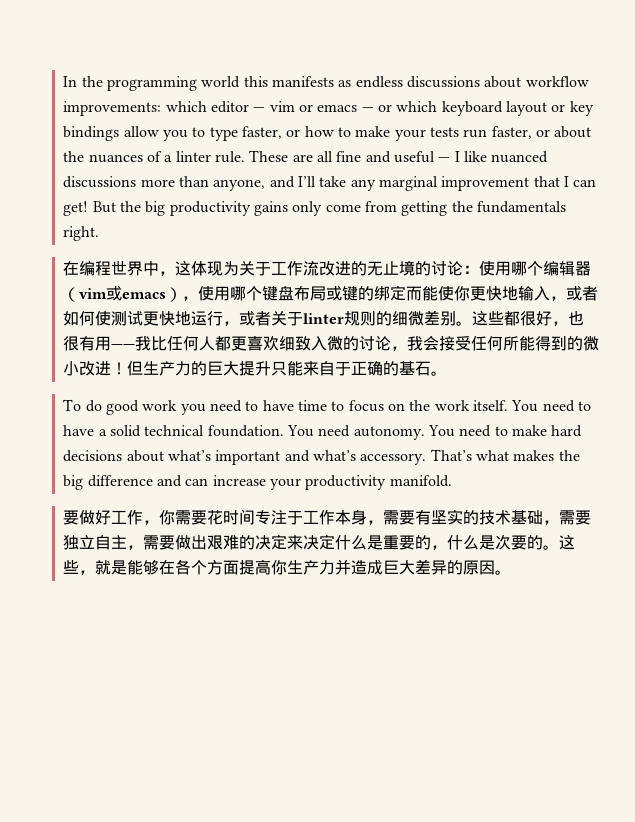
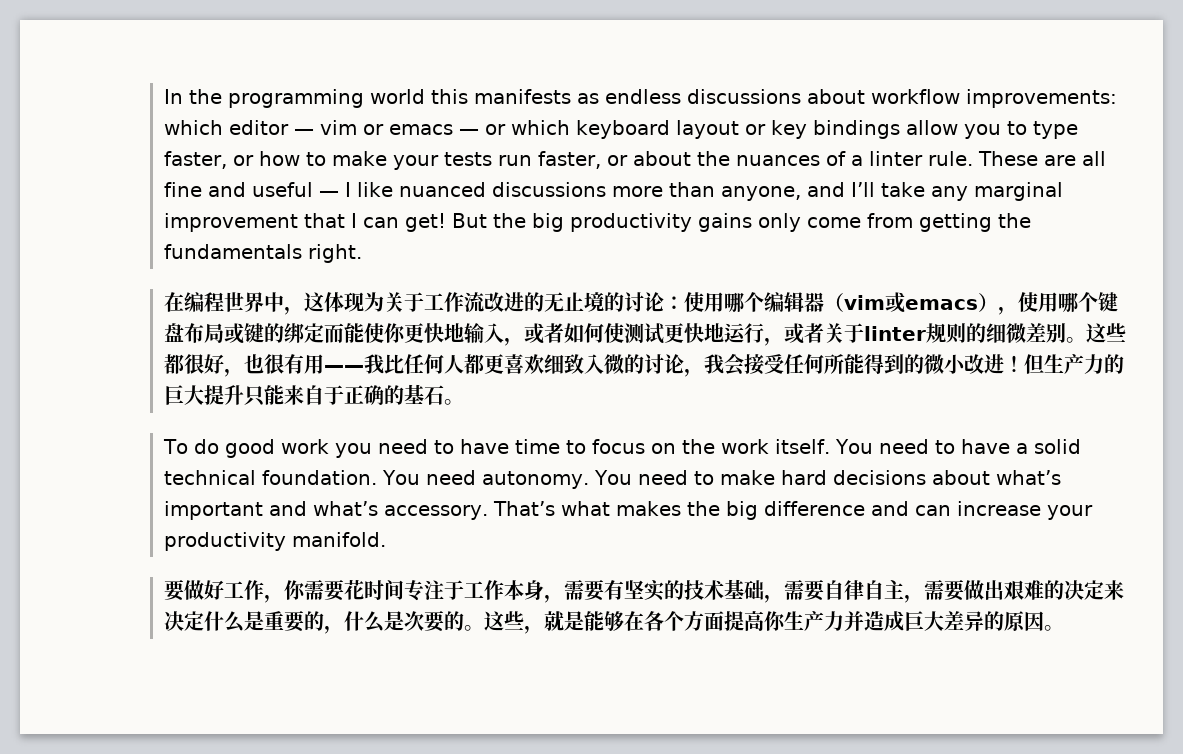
- 要做好工作，你需要花时间专注于工作本身，需要有坚实的技术基础，需要独立自主，需要做出艰难的决定来决定什么是重要的，什么是次要的。
+ 要做好工作，你需要花时间专注于工作本身，需要有坚实的技术基础，需要自律自主，需要做出艰难的决定来决定什么是重要的，什么是次要的。

